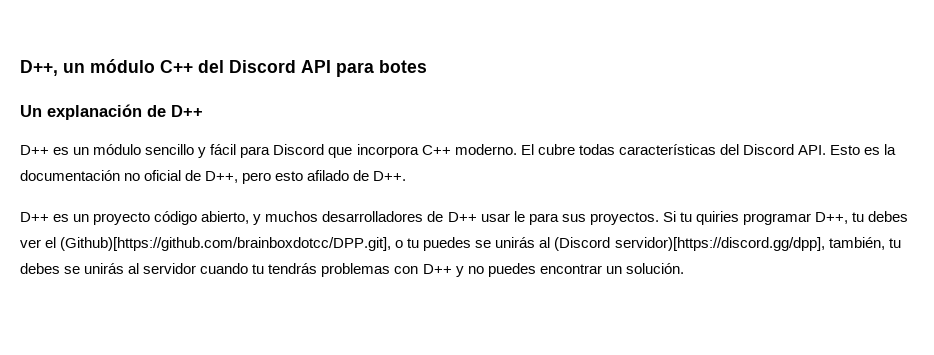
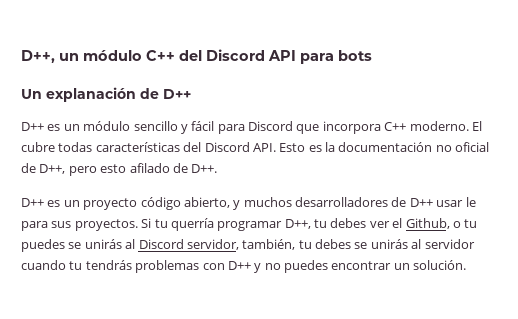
- D++, un módulo C++ del Discord API para botes
+ D++, un módulo C++ del Discord API para bots
- Si tu quiries programar D++, tu debes ver el (Github)[https://github.com/brainboxdotcc/DPP.git], o tu puedes se unirás al (Discord servidor)[https://discord.gg/dpp], también, tu debes se unirás al servidor cuando tu tendrás problemas con D++ y no puedes encontrar un solución.
+ Si tu querría programar D++, tu debes ver el Github, o tu puedes se unirás al Discord servidor, también, tu debes se unirás al servidor cuando tu tendrás problemas con D++ y no puedes encontrar un solución.

